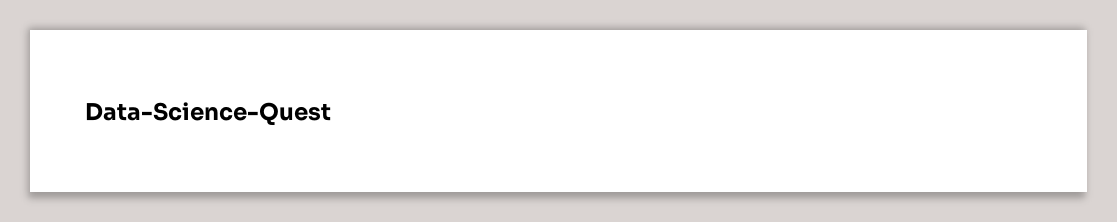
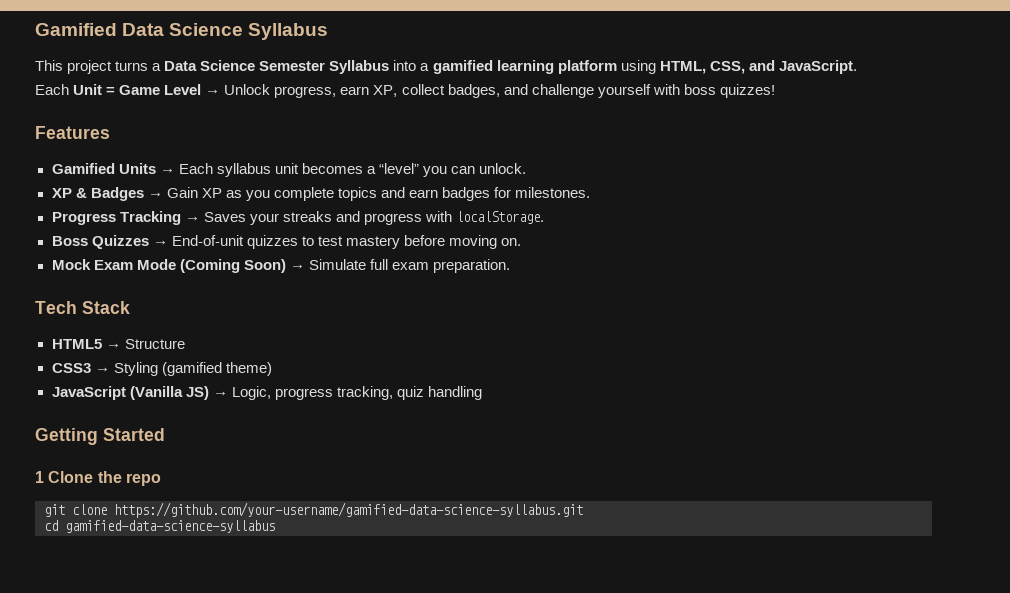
- Data-Science-Quest
+ Gamified Data Science Syllabus
+ This project turns a Data Science Semester Syllabus into a gamified learning platform using HTML, CSS, and JavaScript.
+ Each Unit = Game Level → Unlock progress, earn XP, collect badges, and challenge yourself with boss quizzes!
+ Features
+ Gamified Units → Each syllabus unit becomes a “level” you can unlock.
+ XP & Badges → Gain XP as you complete topics and earn badges for milestones.
+ Progress Tracking → Saves your streaks and progress with localStorage.
+ Boss Quizzes → End-of-unit quizzes to test mastery before moving on.
+ Mock Exam Mode (Coming Soon) → Simulate full exam preparation.
+ Tech Stack
+ HTML5 → Structure
+ CSS3 → Styling (gamified theme)
+ JavaScript (Vanilla JS) → Logic, progress tracking, quiz handling
+ Getting Started
+ 1 Clone the repo
+ git clone https://github.com/your-username/gamified-data-science-syllabus.git
+ cd gamified-data-science-syllabus

